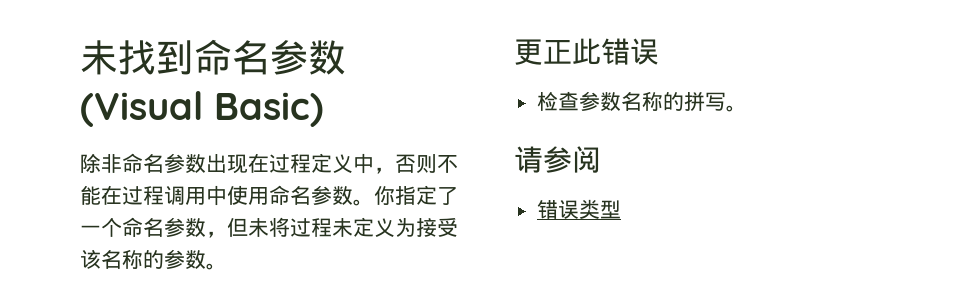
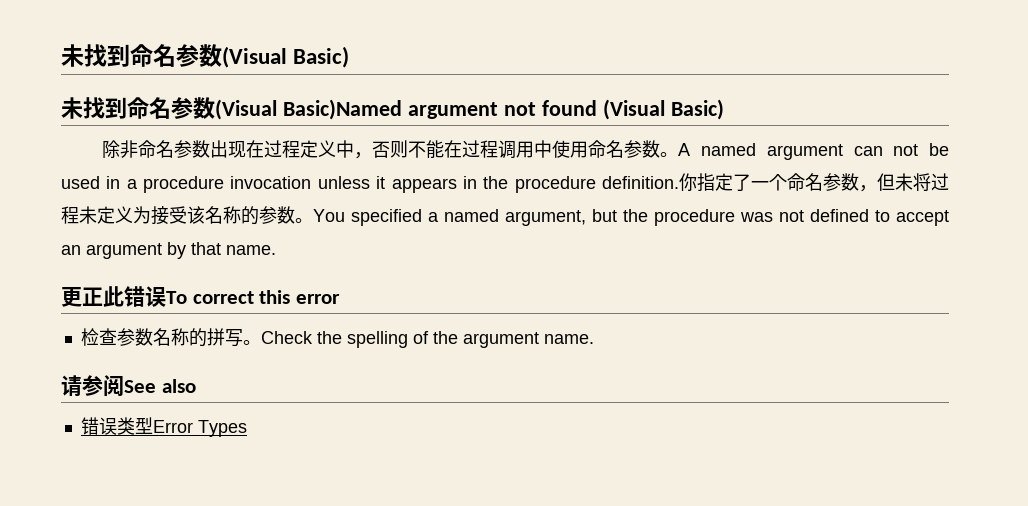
+ 未找到命名参数(Visual Basic)Named argument not found (Visual Basic)
+ A named argument can not be used in a procedure invocation unless it appears in the procedure definition.
+ You specified a named argument, but the procedure was not defined to accept an argument by that name.
- 更正此错误
+ 更正此错误To correct this error
+ Check the spelling of the argument name.
- 请参阅
+ 请参阅See also
- 错误类型
+ 错误类型Error Types

